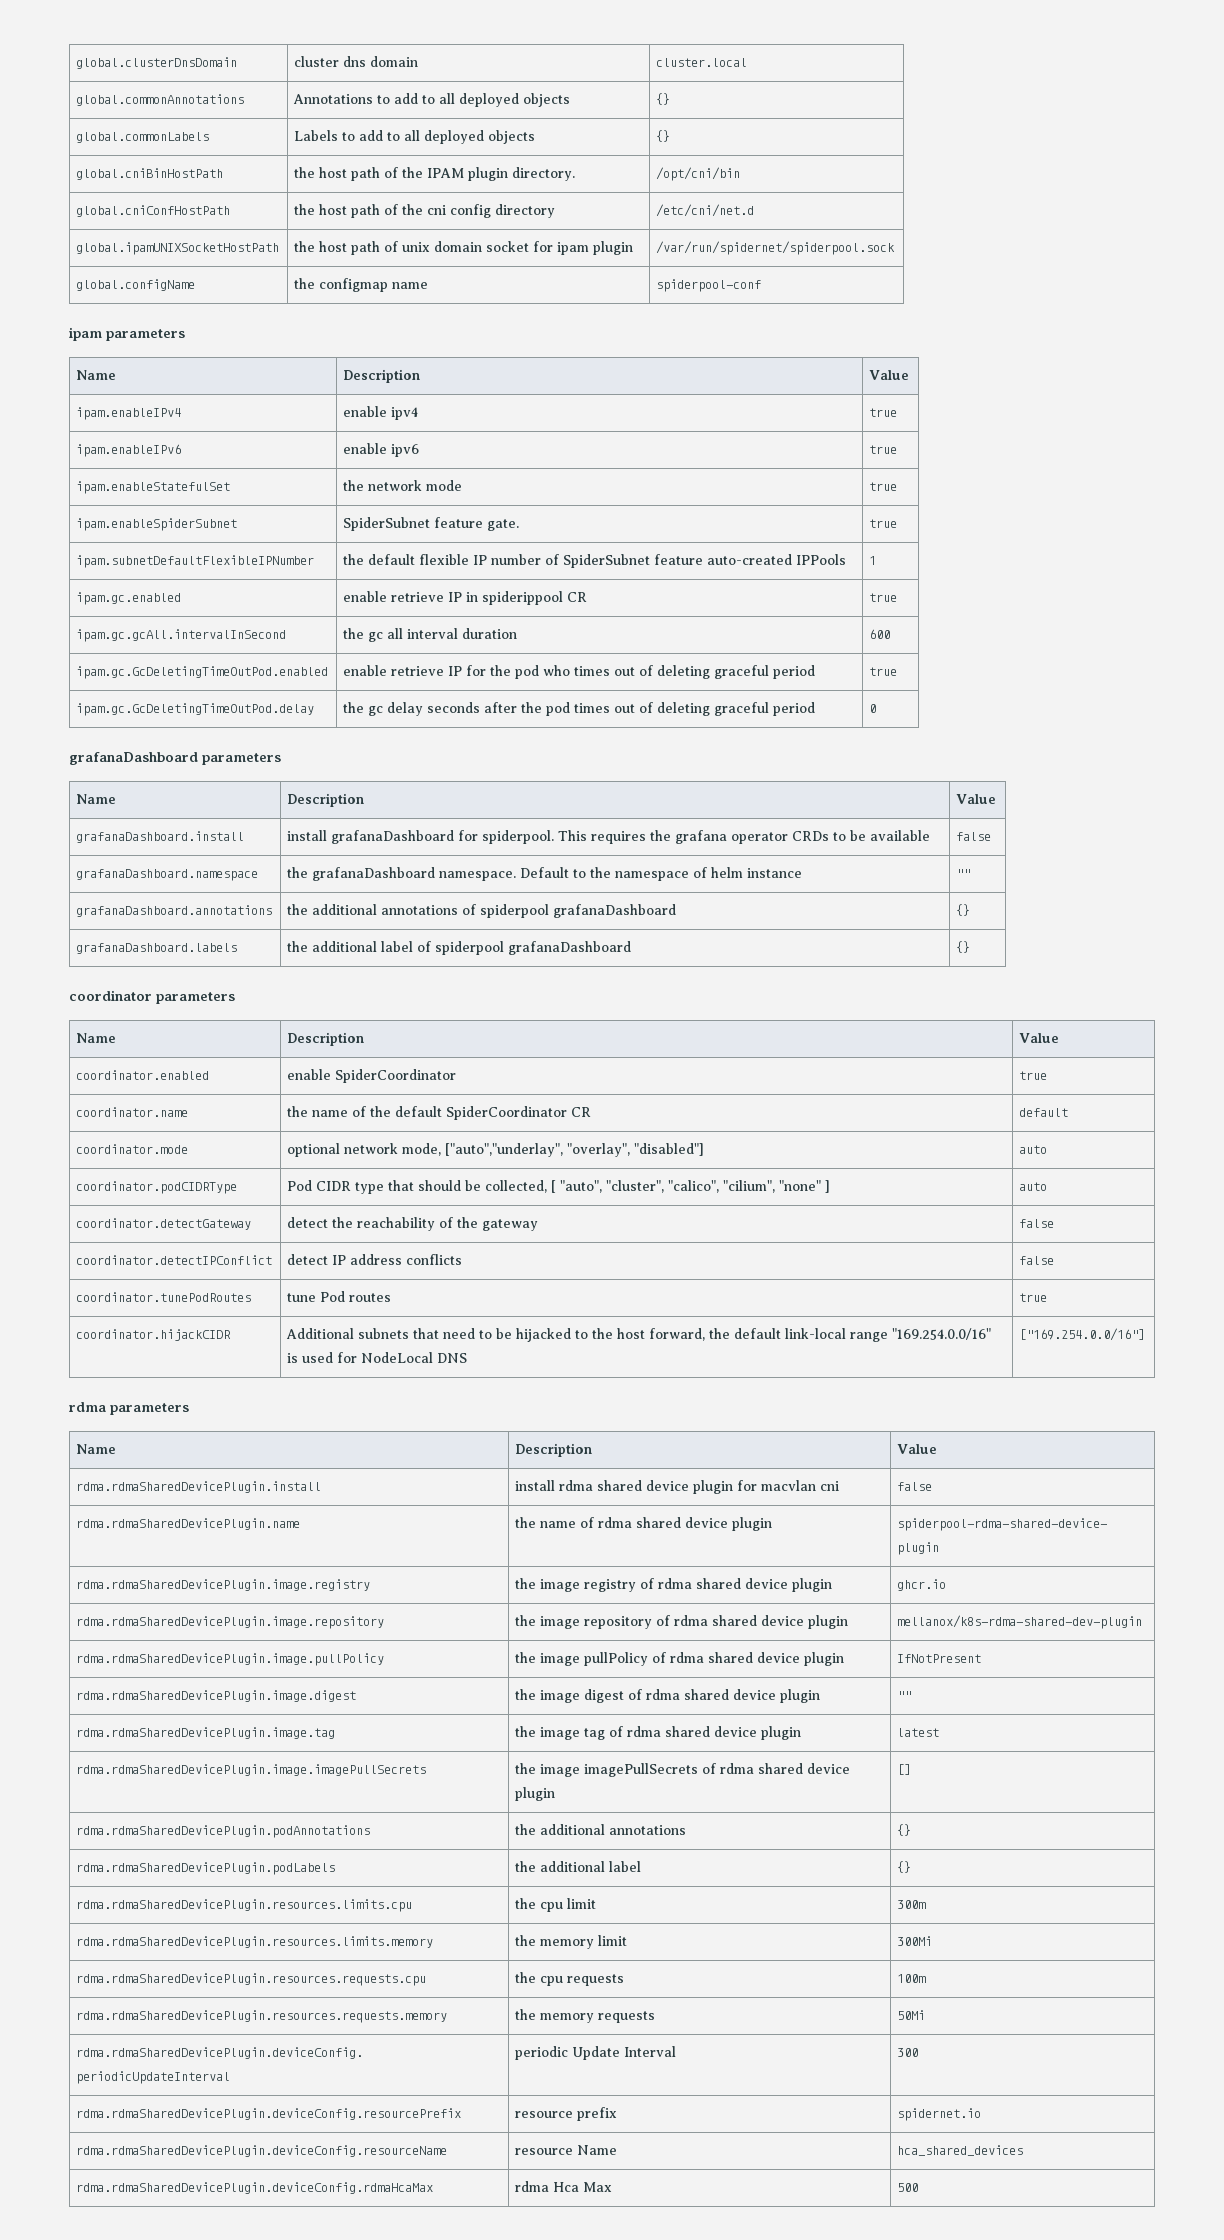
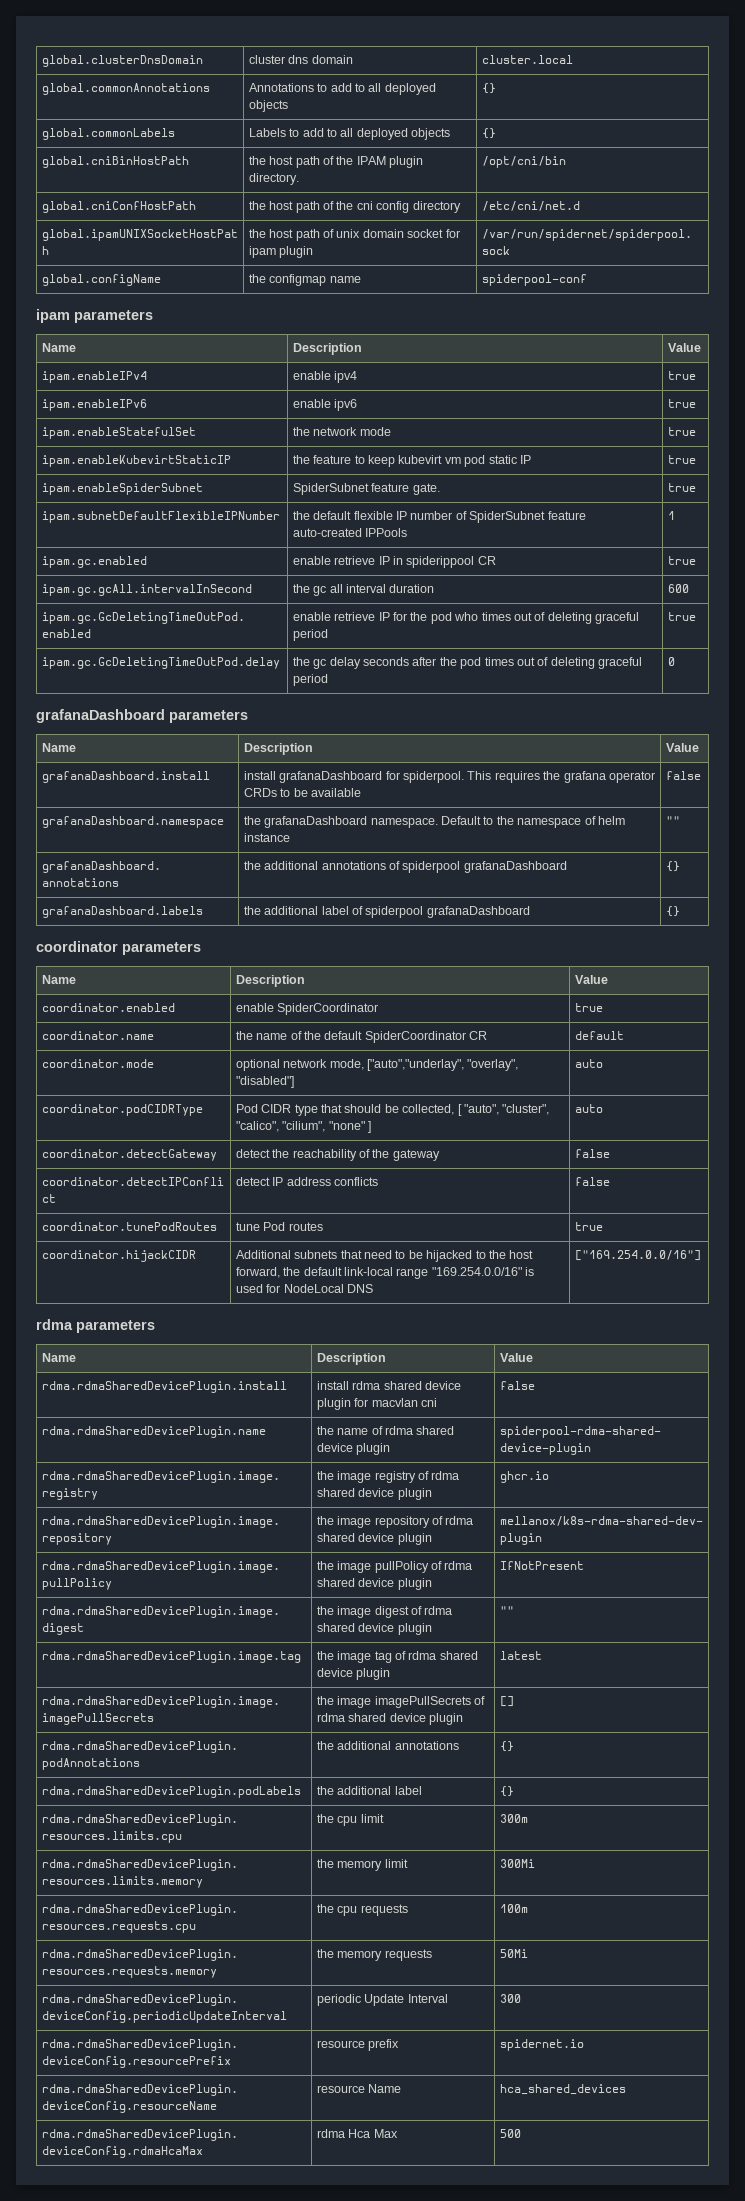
+ ipam.enableKubevirtStaticIP | the feature to keep kubevirt vm pod static IP | true

